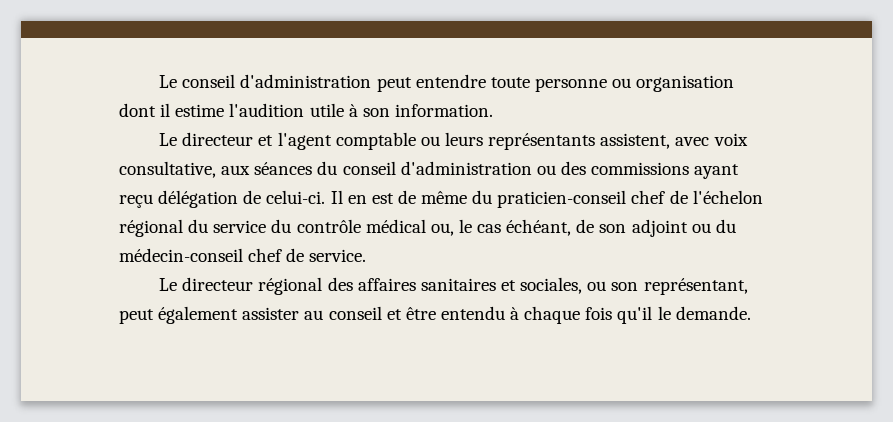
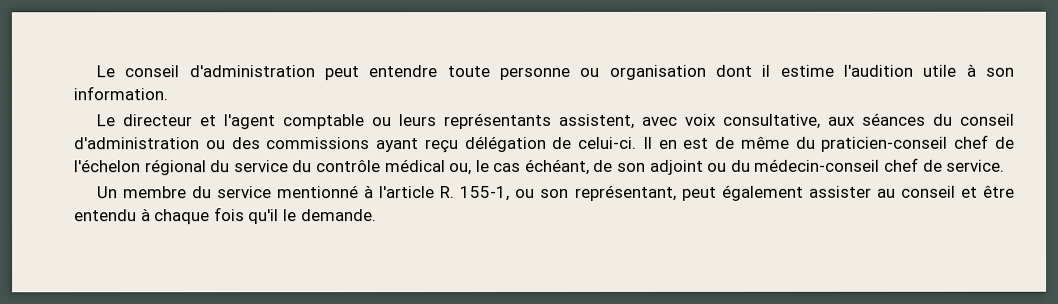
- Le directeur régional des affaires sanitaires et sociales, ou son représentant, peut également assister au conseil et être entendu à chaque fois qu'il le demande.
+ Un membre du service mentionné à l'article R. 155-1, ou son représentant, peut également assister au conseil et être entendu à chaque fois qu'il le demande.

